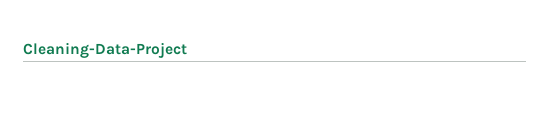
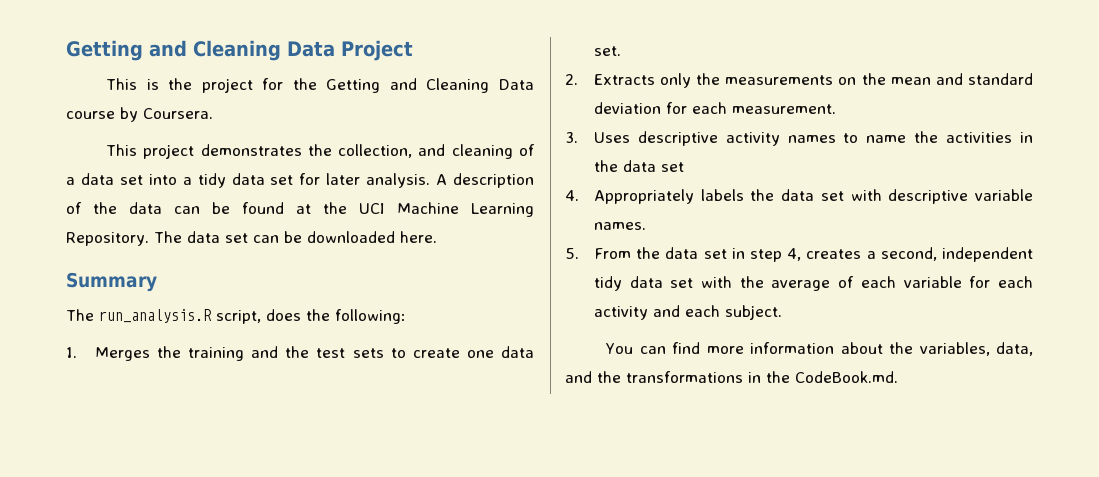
- Cleaning-Data-Project
+ Getting and Cleaning Data Project
+ This is the project for the Getting and Cleaning Data course by Coursera.
+ This project demonstrates the collection, and cleaning of a data set into a tidy data set for later analysis. A description of the data can be found at the UCI Machine Learning Repository. The data set can be downloaded here.
+ Summary
+ The run_analysis.R script, does the following:
+ 1. Merges the training and the test sets to create one data set.
+ 2. Extracts only the measurements on the mean and standard deviation for each measurement.
+ 3. Uses descriptive activity names to name the activities in the data set
+ 4. Appropriately labels the data set with descriptive variable names.
+ 5. From the data set in step 4, creates a second, independent tidy data set with the average of each variable for each activity and each subject.
+ You can find more information about the variables, data, and the transformations in the CodeBook.md.

